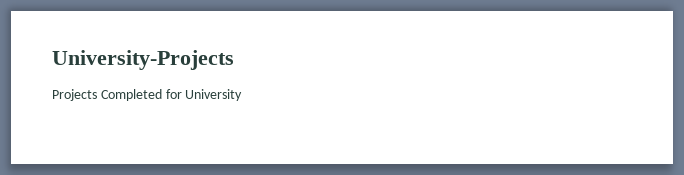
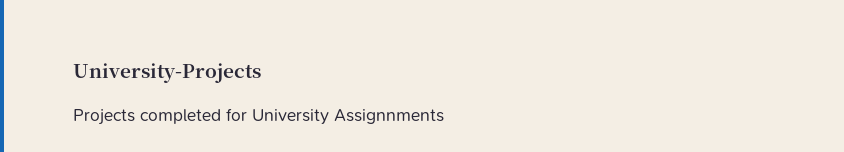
- Projects Completed for University
+ Projects completed for University Assignnments

